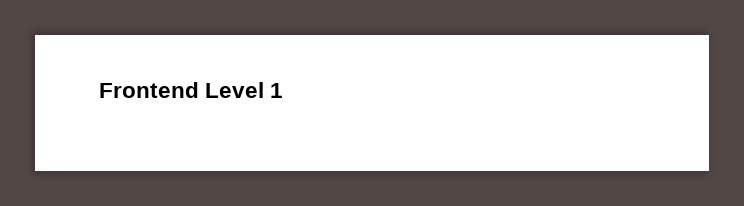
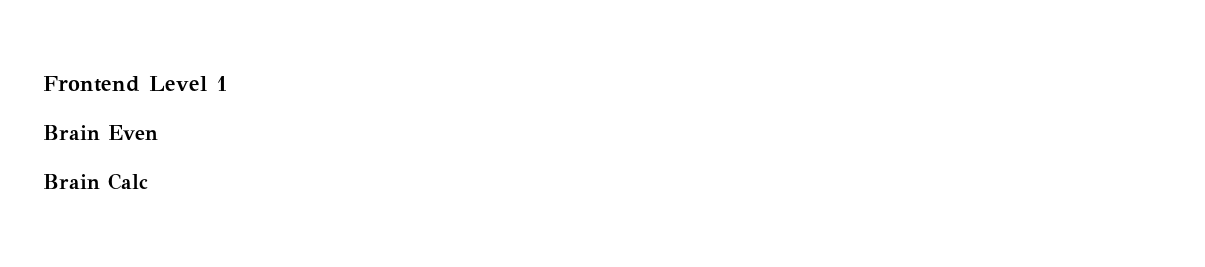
+ Brain Even
+ Brain Calc

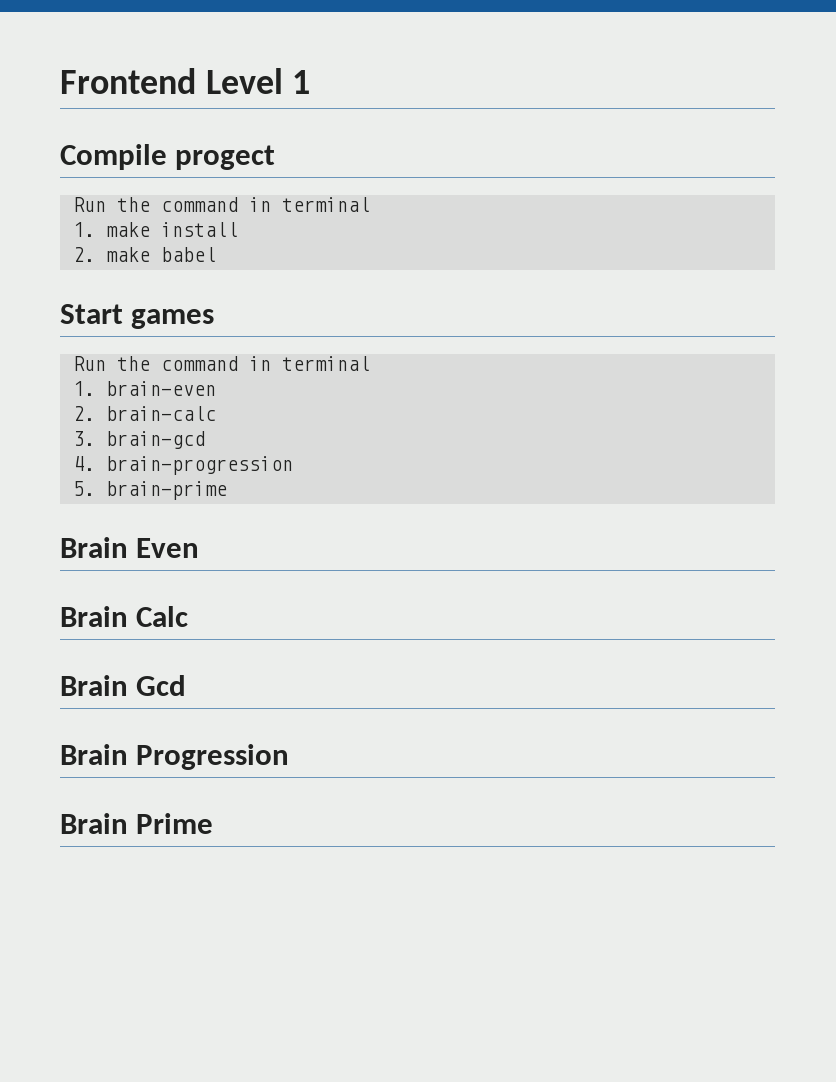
+ Compile progect
+ Run the command in terminal
+ 1. make install
+ 2. make babel
+ Start games
+ Run the command in terminal
+ 1. brain-even
+ 2. brain-calc
+ 3. brain-gcd
+ 4. brain-progression
+ 5. brain-prime
  Brain Even
  Brain Calc
+ Brain Gcd
+ Brain Progression
+ Brain Prime

